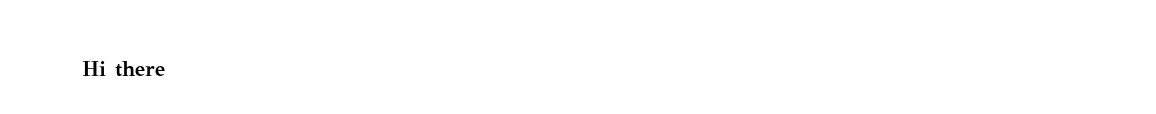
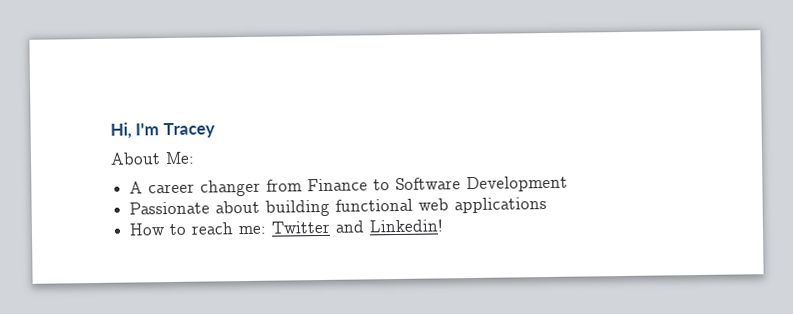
- Hi there
+ Hi, I'm Tracey
+ About Me:
+ A career changer from Finance to Software Development
+ Passionate about building functional web applications
+ How to reach me: Twitter and Linkedin!

